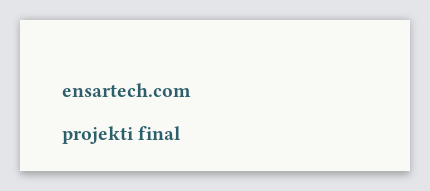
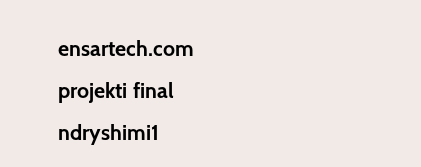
+ ndryshimi1

